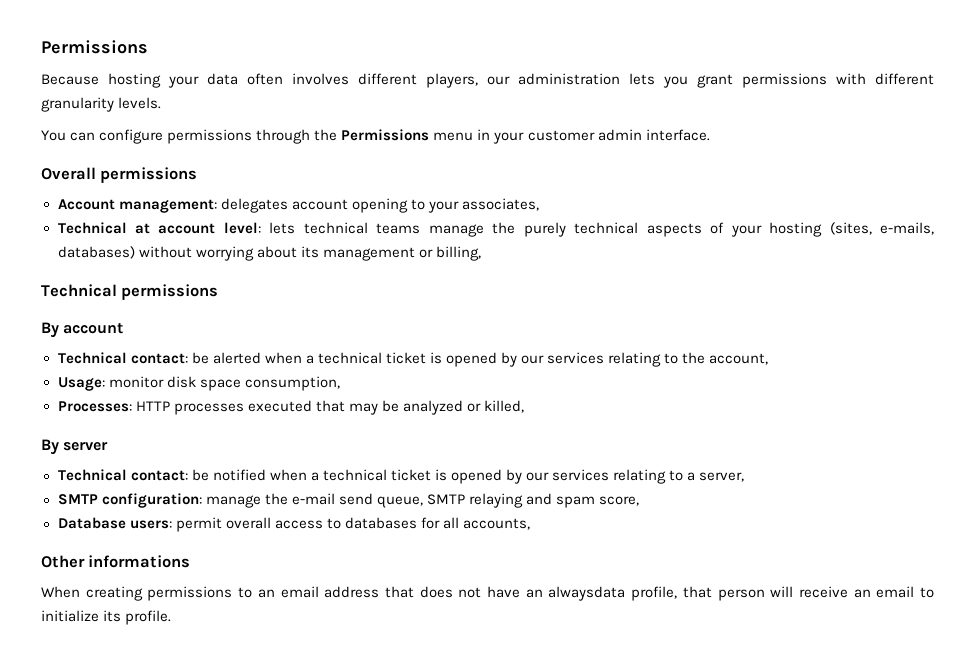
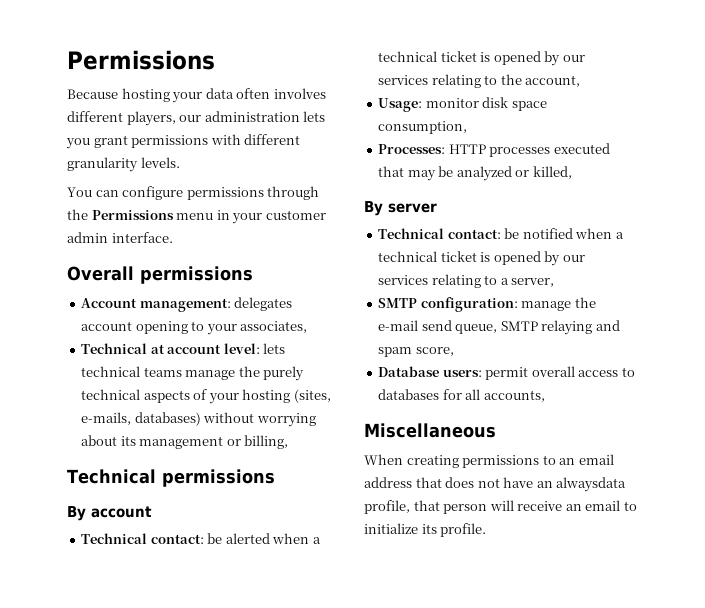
- Other informations
+ Miscellaneous

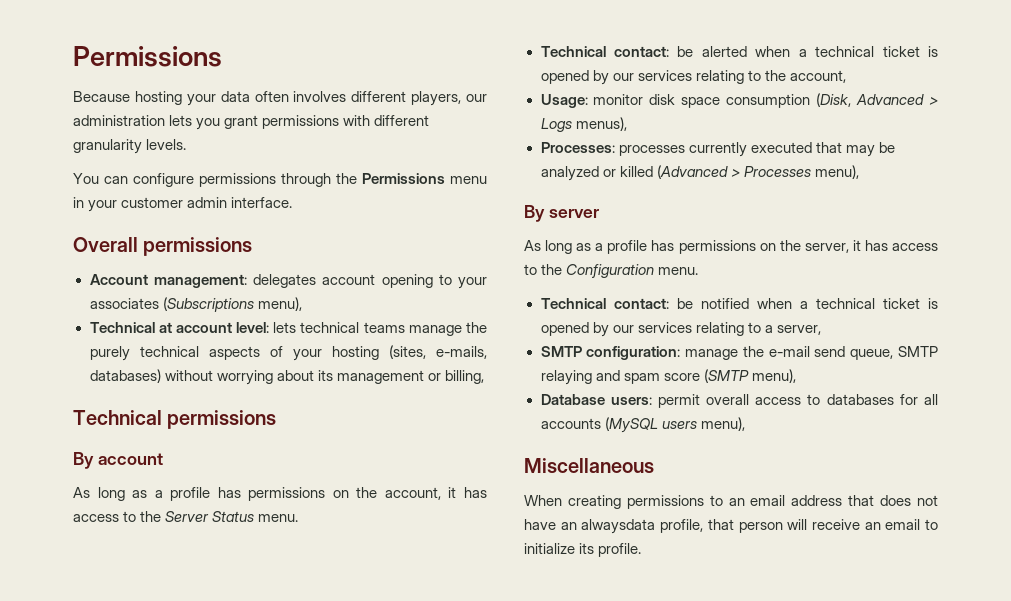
- Account management: delegates account opening to your associates,
+ Account management: delegates account opening to your associates (Subscriptions menu),
+ As long as a profile has permissions on the account, it has access to the Server Status menu.
- Usage: monitor disk space consumption,
+ Usage: monitor disk space consumption (Disk, Advanced > Logs menus),
- Processes: HTTP processes executed that may be analyzed or killed,
+ Processes: processes currently executed that may be analyzed or killed (Advanced > Processes menu),
  By server
+ As long as a profile has permissions on the server, it has access to the Configuration menu.
- SMTP configuration: manage the e-mail send queue, SMTP relaying and spam score,
+ SMTP configuration: manage the e-mail send queue, SMTP relaying and spam score (SMTP menu),
- Database users: permit overall access to databases for all accounts,
+ Database users: permit overall access to databases for all accounts (MySQL users menu),

